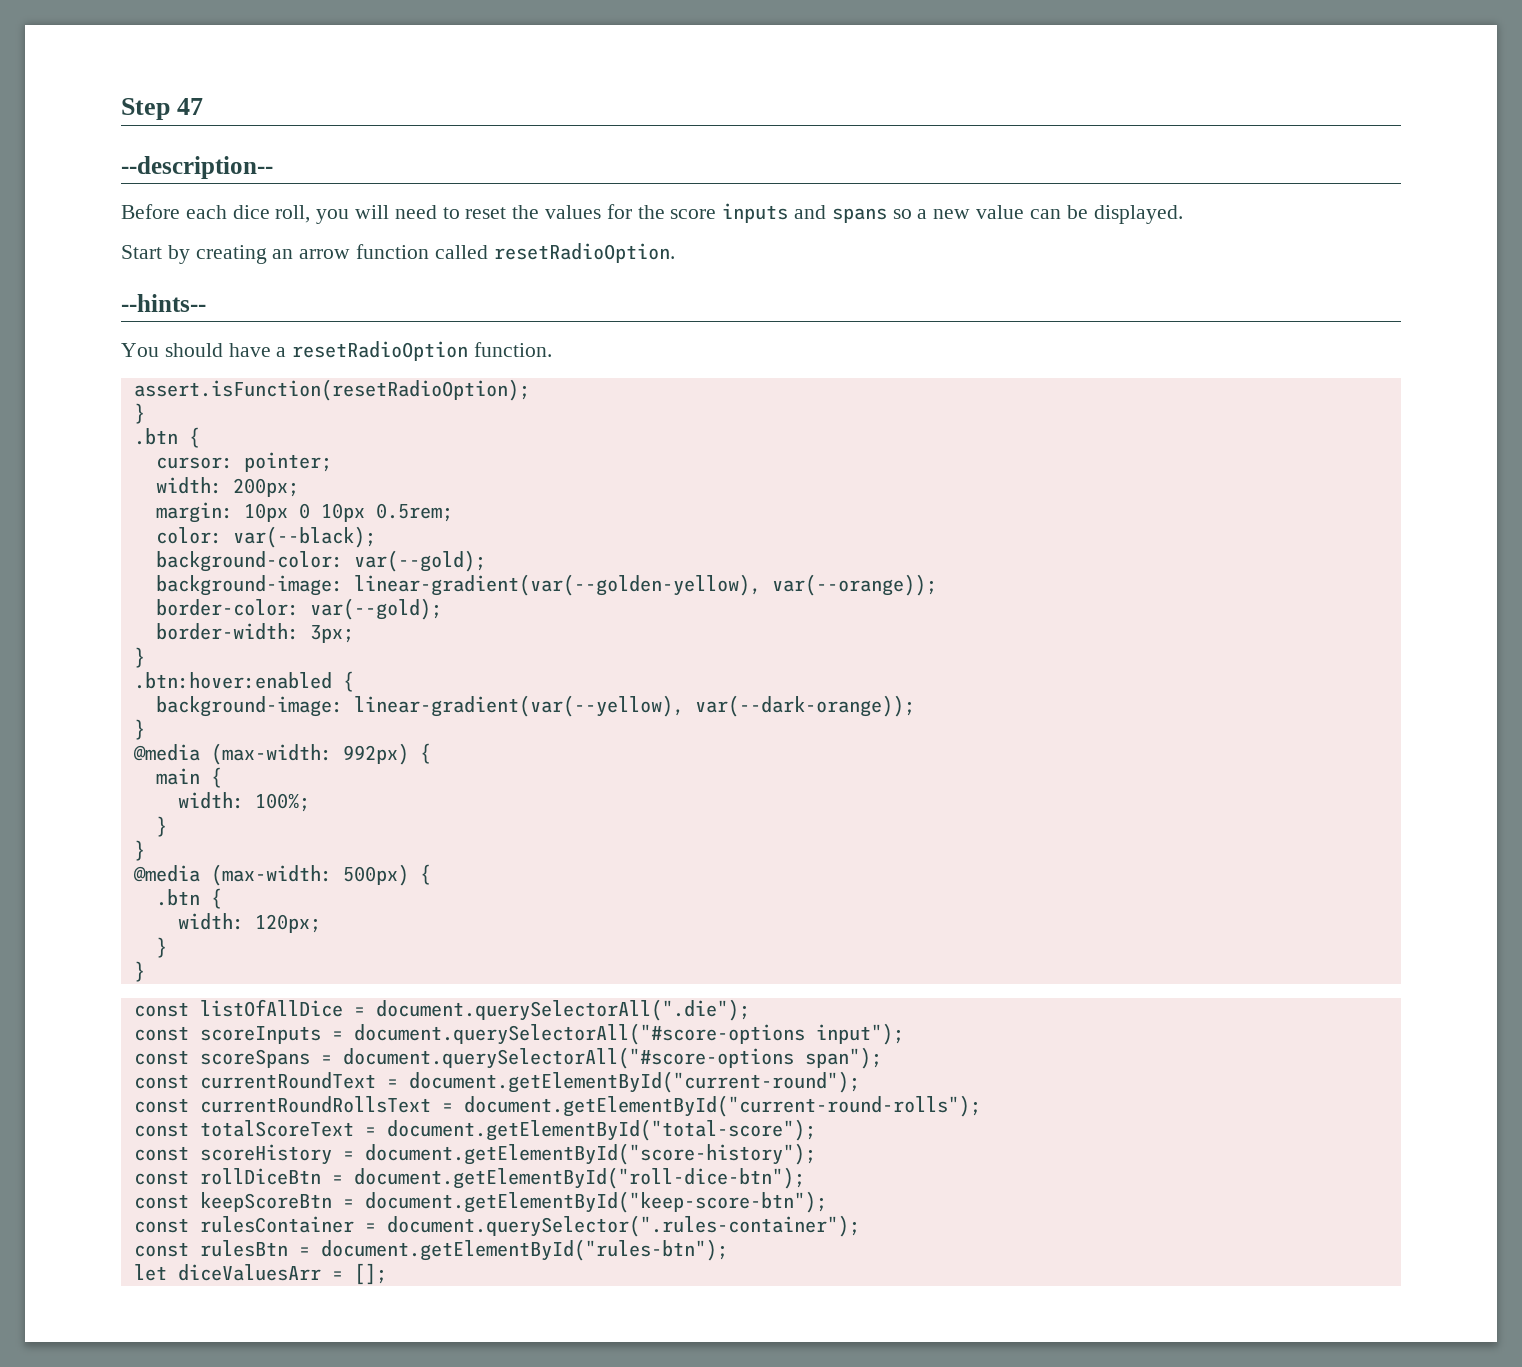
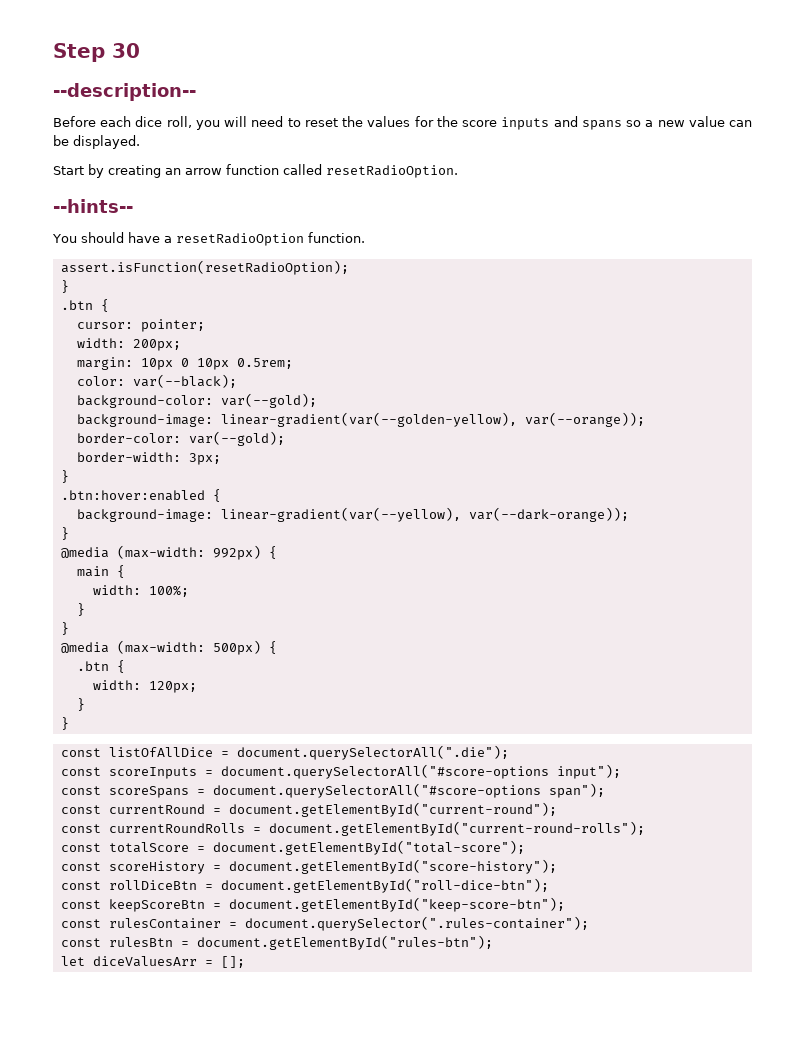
- Step 47
+ Step 30
- const currentRoundText = document.getElementById("current-round");
+ const currentRound = document.getElementById("current-round");
- const currentRoundRollsText = document.getElementById("current-round-rolls");
+ const currentRoundRolls = document.getElementById("current-round-rolls");
- const totalScoreText = document.getElementById("total-score");
+ const totalScore = document.getElementById("total-score");

